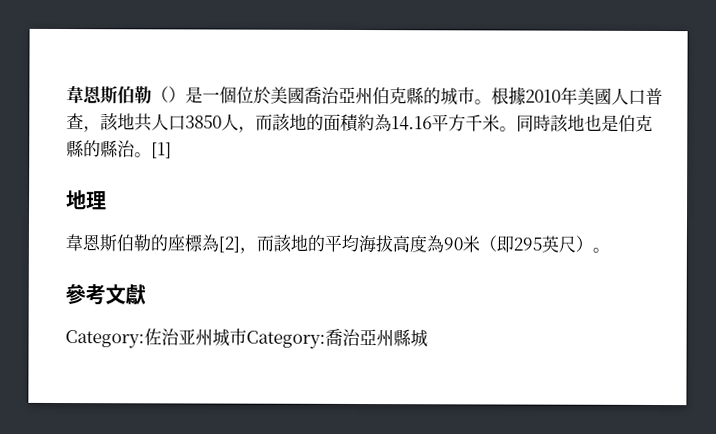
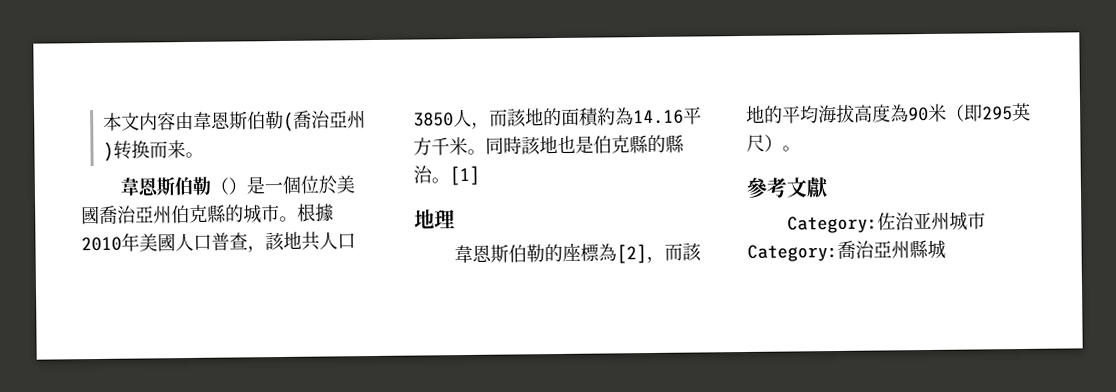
+ 本文内容由韋恩斯伯勒(喬治亞州)转换而来。

